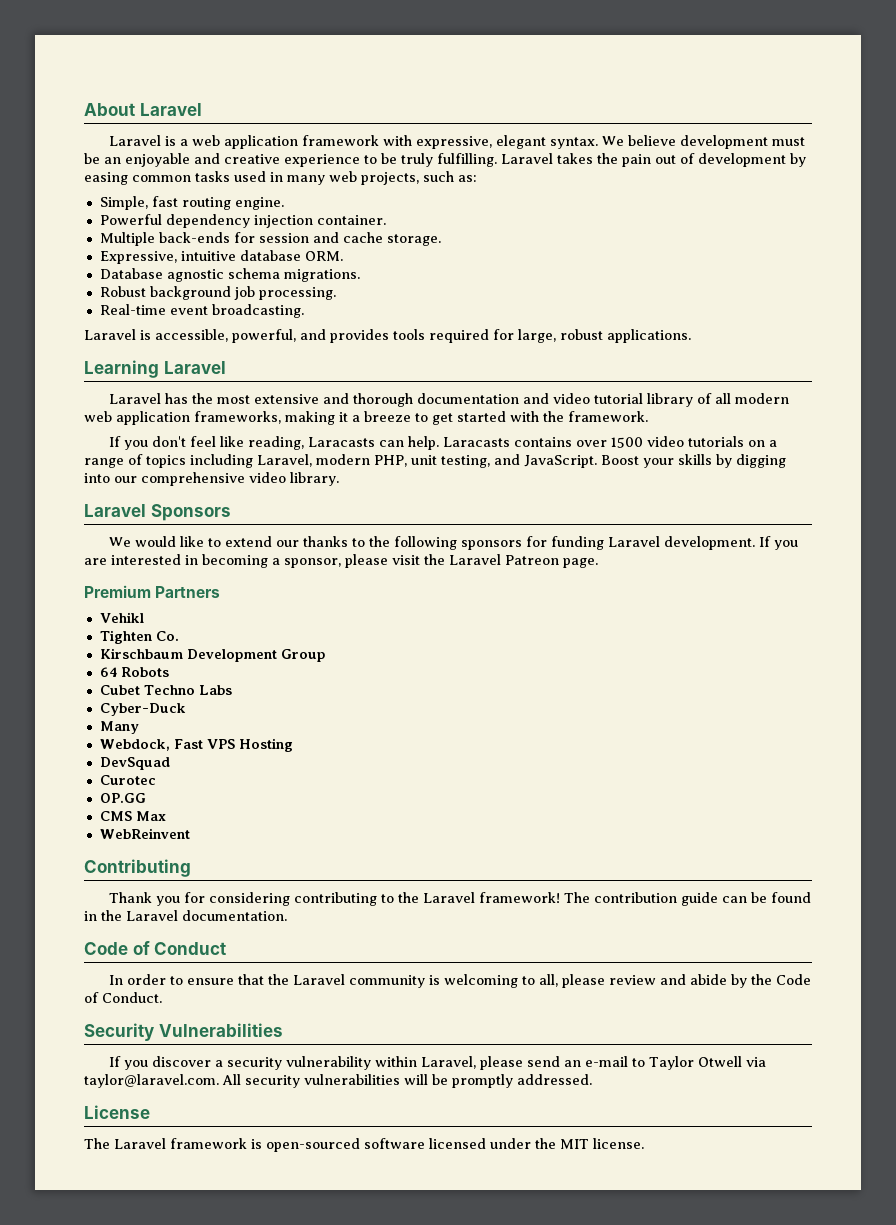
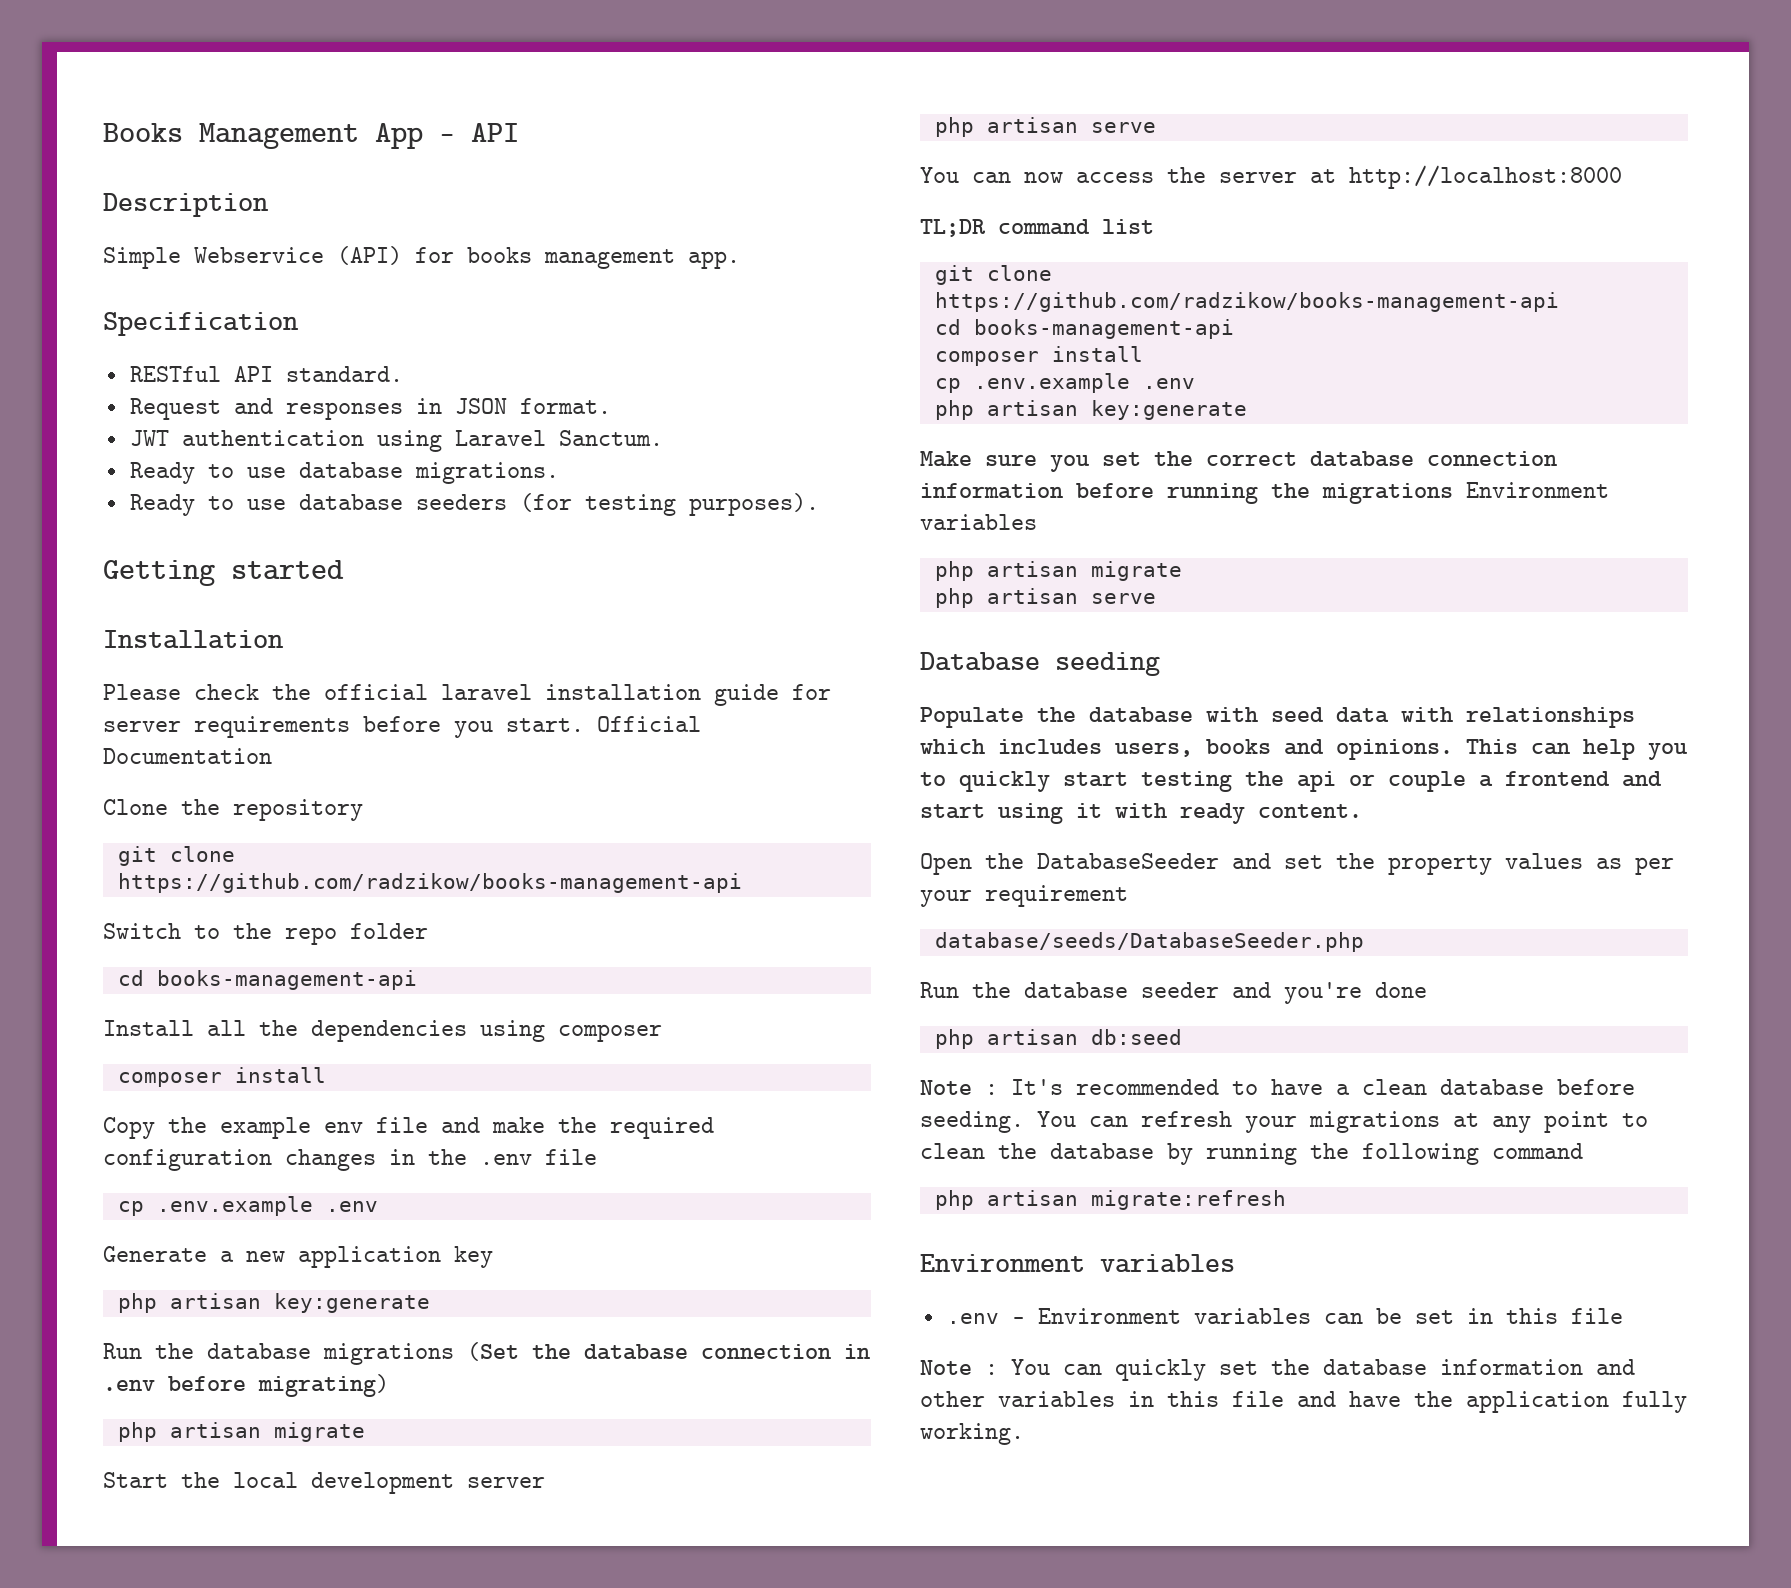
- About Laravel
- Laravel is a web application framework with expressive, elegant syntax. We believe development must be an enjoyable and creative experience to be truly fulfilling. Laravel takes the pain out of development by easing common tasks used in many web projects, such as:
- Simple, fast routing engine.
- Powerful dependency injection container.
- Multiple back-ends for session and cache storage.
- Expressive, intuitive database ORM.
- Database agnostic schema migrations.
- Robust background job processing.
- Real-time event broadcasting.
- Laravel is accessible, powerful, and provides tools required for large, robust applications.
- Learning Laravel
- Laravel has the most extensive and thorough documentation and video tutorial library of all modern web application frameworks, making it a breeze to get started with the framework.
- If you don't feel like reading, Laracasts can help. Laracasts contains over 1500 video tutorials on a range of topics including Laravel, modern PHP, unit testing, and JavaScript. Boost your skills by digging into our comprehensive video library.
- Laravel Sponsors
- We would like to extend our thanks to the following sponsors for funding Laravel development. If you are interested in becoming a sponsor, please visit the Laravel Patreon page.
- Premium Partners
- Vehikl
- Tighten Co.
- Kirschbaum Development Group
- 64 Robots
- Cubet Techno Labs
- Cyber-Duck
- Many
- Webdock, Fast VPS Hosting
- DevSquad
- Curotec
- OP.GG
- CMS Max
- WebReinvent
- Contributing
- Thank you for considering contributing to the Laravel framework! The contribution guide can be found in the Laravel documentation.
- Code of Conduct
- In order to ensure that the Laravel community is welcoming to all, please review and abide by the Code of Conduct.
- Security Vulnerabilities
- If you discover a security vulnerability within Laravel, please send an e-mail to Taylor Otwell via taylor@laravel.com. All security vulnerabilities will be promptly addressed.
- License
- The Laravel framework is open-sourced software licensed under the MIT license.
+ Books Management App - API
+ Description
+ Simple Webservice (API) for books management app.
+ Specification
+ RESTful API standard.
+ Request and responses in JSON format.
+ JWT authentication using Laravel Sanctum.
+ Ready to use database migrations.
+ Ready to use database seeders (for testing purposes).
+ Getting started
+ Installation
+ Please check the official laravel installation guide for server requirements before you start. Official Documentation
+ Clone the repository
+ git clone https://github.com/radzikow/books-management-api
+ Switch to the repo folder
+ cd books-management-api
+ Install all the dependencies using composer
+ composer install
+ Copy the example env file and make the required configuration changes in the .env file
+ cp .env.example .env
+ Generate a new application key
+ php artisan key:generate
+ Run the database migrations (Set the database connection in .env before migrating)
+ php artisan migrate
+ Start the local development server
+ php artisan serve
+ You can now access the server at http://localhost:8000
+ TL;DR command list
+ git clone https://github.com/radzikow/books-management-api
+ cd books-management-api
+ composer install
+ cp .env.example .env
+ php artisan key:generate
+ Make sure you set the correct database connection information before running the migrations Environment variables
+ php artisan migrate
+ php artisan serve
+ Database seeding
+ Populate the database with seed data with relationships which includes users, books and opinions. This can help you to quickly start testing the api or couple a frontend and start using it with ready content.
+ Open the DatabaseSeeder and set the property values as per your requirement
+ database/seeds/DatabaseSeeder.php
+ Run the database seeder and you're done
+ php artisan db:seed
+ Note : It's recommended to have a clean database before seeding. You can refresh your migrations at any point to clean the database by running the following command
+ php artisan migrate:refresh
+ Environment variables
+ .env - Environment variables can be set in this file
+ Note : You can quickly set the database information and other variables in this file and have the application fully working.

